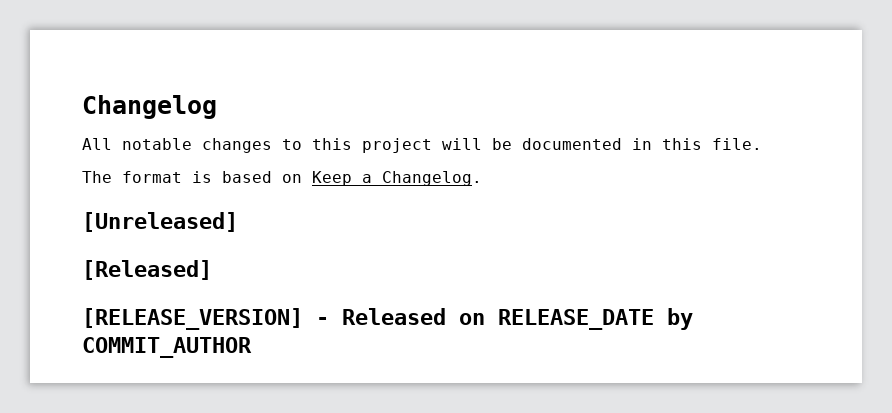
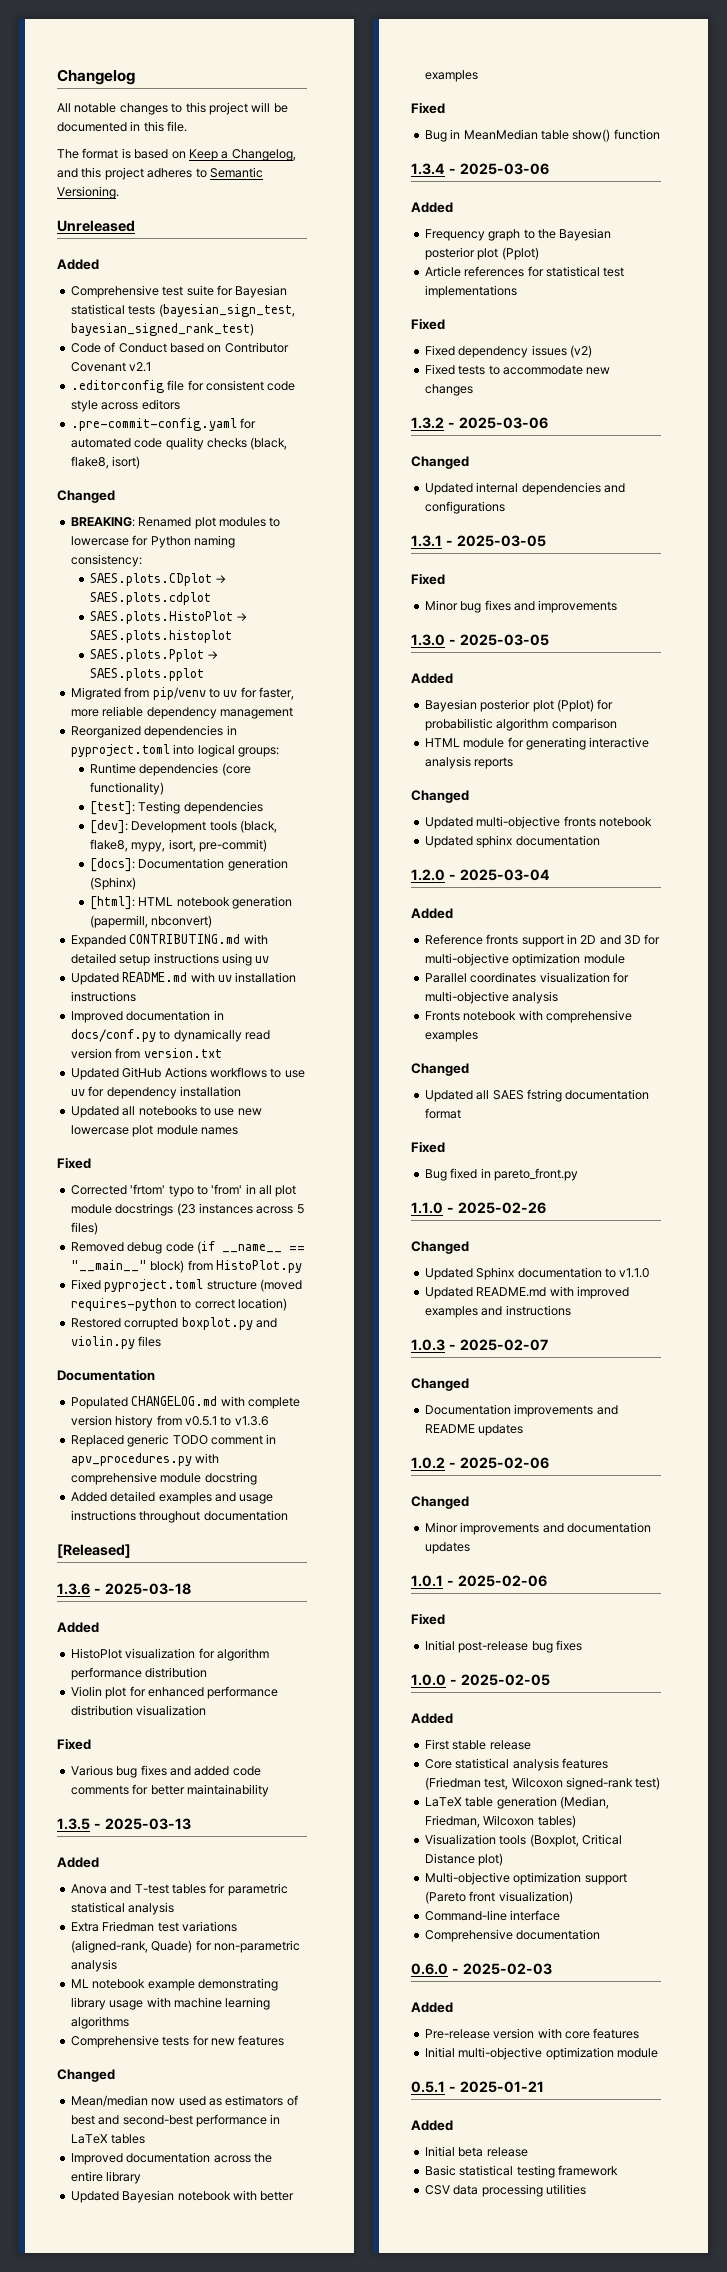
- The format is based on Keep a Changelog.
- [Unreleased]
+ The format is based on Keep a Changelog, and this project adheres to Semantic Versioning.
+ Unreleased
+ Added
+ Comprehensive test suite for Bayesian statistical tests (bayesian_sign_test, bayesian_signed_rank_test)
+ Code of Conduct based on Contributor Covenant v2.1
+ .editorconfig file for consistent code style across editors
+ .pre-commit-config.yaml for automated code quality checks (black, flake8, isort)
+ Changed
+ BREAKING: Renamed plot modules to lowercase for Python naming consistency:
+ SAES.plots.CDplot → SAES.plots.cdplot
+ SAES.plots.HistoPlot → SAES.plots.histoplot
+ SAES.plots.Pplot → SAES.plots.pplot
+ Migrated from pip/venv to uv for faster, more reliable dependency management
+ Reorganized dependencies in pyproject.toml into logical groups:
+ Runtime dependencies (core functionality)
+ [test]: Testing dependencies
+ [dev]: Development tools (black, flake8, mypy, isort, pre-commit)
+ [docs]: Documentation generation (Sphinx)
+ [html]: HTML notebook generation (papermill, nbconvert)
+ Expanded CONTRIBUTING.md with detailed setup instructions using uv
+ Updated README.md with uv installation instructions
+ Improved documentation in docs/conf.py to dynamically read version from version.txt
+ Updated GitHub Actions workflows to use uv for dependency installation
+ Updated all notebooks to use new lowercase plot module names
+ Fixed
+ Corrected 'frtom' typo to 'from' in all plot module docstrings (23 instances across 5 files)
+ Removed debug code (if __name__ == "__main__" block) from HistoPlot.py
+ Fixed pyproject.toml structure (moved requires-python to correct location)
+ Restored corrupted boxplot.py and violin.py files
+ Documentation
+ Populated CHANGELOG.md with complete version history from v0.5.1 to v1.3.6
+ Replaced generic TODO comment in apv_procedures.py with comprehensive module docstring
+ Added detailed examples and usage instructions throughout documentation
  [Released]
- [RELEASE_VERSION] - Released on RELEASE_DATE by COMMIT_AUTHOR
+ 1.3.6 - 2025-03-18
+ Added
+ HistoPlot visualization for algorithm performance distribution
+ Violin plot for enhanced performance distribution visualization
+ Fixed
+ Various bug fixes and added code comments for better maintainability
+ 1.3.5 - 2025-03-13
+ Added
+ Anova and T-test tables for parametric statistical analysis
+ Extra Friedman test variations (aligned-rank, Quade) for non-parametric analysis
+ ML notebook example demonstrating library usage with machine learning algorithms
+ Comprehensive tests for new features
+ Changed
+ Mean/median now used as estimators of best and second-best performance in LaTeX tables
+ Improved documentation across the entire library
+ Updated Bayesian notebook with better examples
+ Fixed
+ Bug in MeanMedian table show() function
+ 1.3.4 - 2025-03-06
+ Added
+ Frequency graph to the Bayesian posterior plot (Pplot)
+ Article references for statistical test implementations
+ Fixed
+ Fixed dependency issues (v2)
+ Fixed tests to accommodate new changes
+ 1.3.2 - 2025-03-06
+ Changed
+ Updated internal dependencies and configurations
+ 1.3.1 - 2025-03-05
+ Fixed
+ Minor bug fixes and improvements
+ 1.3.0 - 2025-03-05
+ Added
+ Bayesian posterior plot (Pplot) for probabilistic algorithm comparison
+ HTML module for generating interactive analysis reports
+ Changed
+ Updated multi-objective fronts notebook
+ Updated sphinx documentation
+ 1.2.0 - 2025-03-04
+ Added
+ Reference fronts support in 2D and 3D for multi-objective optimization module
+ Parallel coordinates visualization for multi-objective analysis
+ Fronts notebook with comprehensive examples
+ Changed
+ Updated all SAES fstring documentation format
+ Fixed
+ Bug fixed in pareto_front.py
+ 1.1.0 - 2025-02-26
+ Changed
+ Updated Sphinx documentation to v1.1.0
+ Updated README.md with improved examples and instructions
+ 1.0.3 - 2025-02-07
+ Changed
+ Documentation improvements and README updates
+ 1.0.2 - 2025-02-06
+ Changed
+ Minor improvements and documentation updates
+ 1.0.1 - 2025-02-06
+ Fixed
+ Initial post-release bug fixes
+ 1.0.0 - 2025-02-05
+ Added
+ First stable release
+ Core statistical analysis features (Friedman test, Wilcoxon signed-rank test)
+ LaTeX table generation (Median, Friedman, Wilcoxon tables)
+ Visualization tools (Boxplot, Critical Distance plot)
+ Multi-objective optimization support (Pareto front visualization)
+ Command-line interface
+ Comprehensive documentation
+ 0.6.0 - 2025-02-03
+ Added
+ Pre-release version with core features
+ Initial multi-objective optimization module
+ 0.5.1 - 2025-01-21
+ Added
+ Initial beta release
+ Basic statistical testing framework
+ CSV data processing utilities

